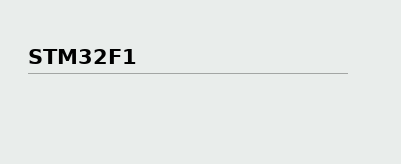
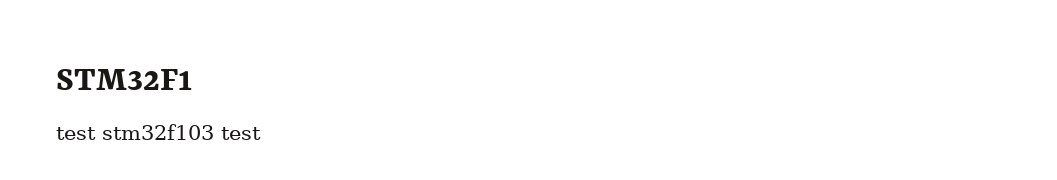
+ test stm32f103 test

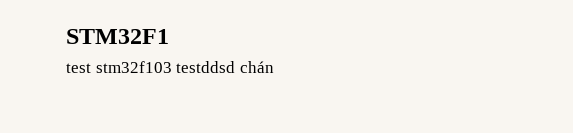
- test stm32f103 test
+ test stm32f103 testddsd chán

